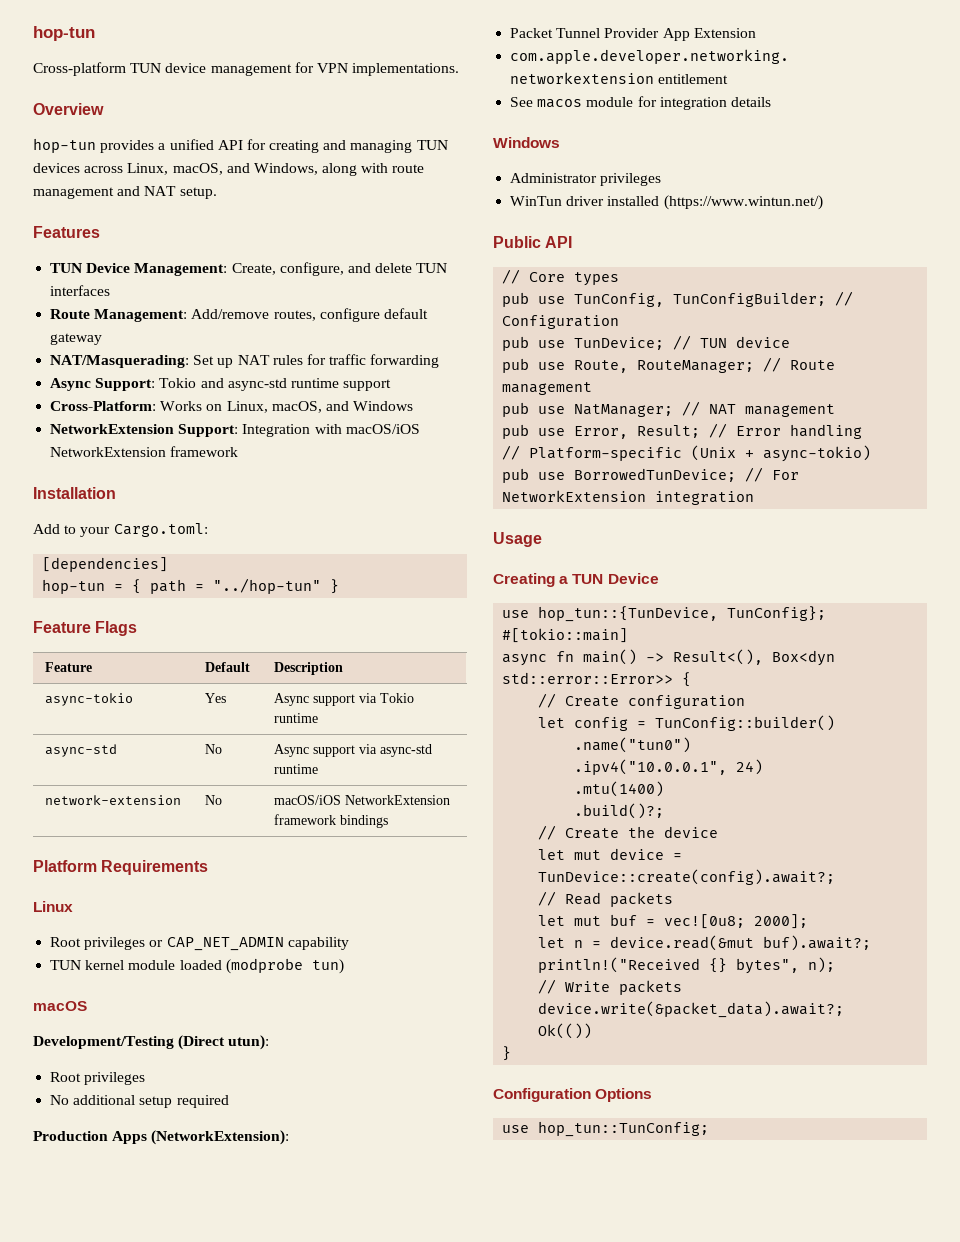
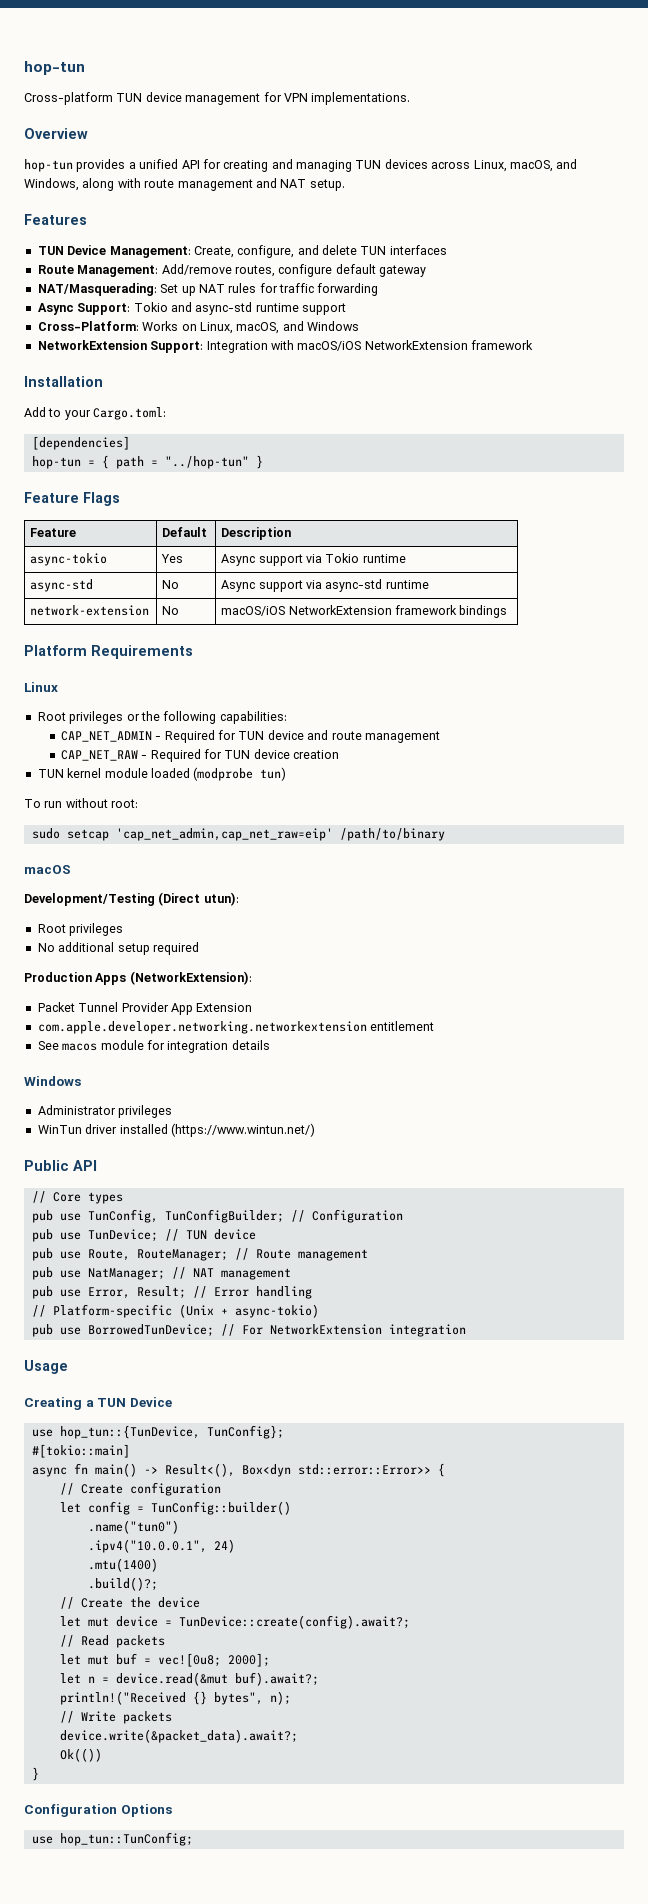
- Root privileges or CAP_NET_ADMIN capability
+ Root privileges or the following capabilities:
+ CAP_NET_ADMIN - Required for TUN device and route management
+ CAP_NET_RAW - Required for TUN device creation
+ To run without root:
+ sudo setcap 'cap_net_admin,cap_net_raw=eip' /path/to/binary

